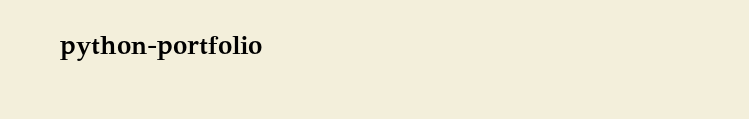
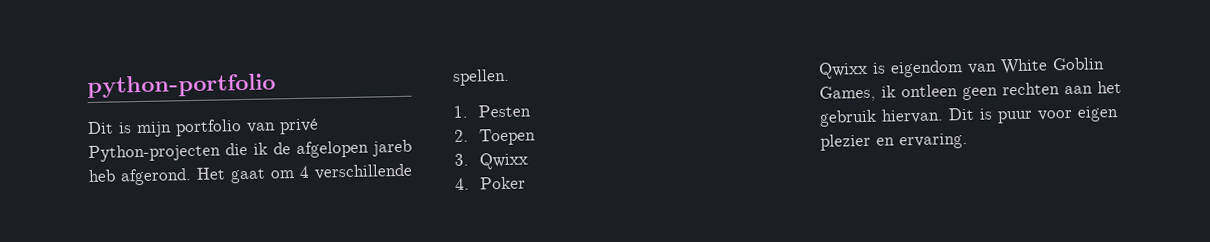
+ Dit is mijn portfolio van privé Python-projecten die ik de afgelopen jareb heb afgerond. Het gaat om 4 verschillende spellen.
+ 1. Pesten
+ 2. Toepen
+ 3. Qwixx
+ 4. Poker
+ Qwixx is eigendom van White Goblin Games, ik ontleen geen rechten aan het gebruik hiervan. Dit is puur voor eigen plezier en ervaring.

